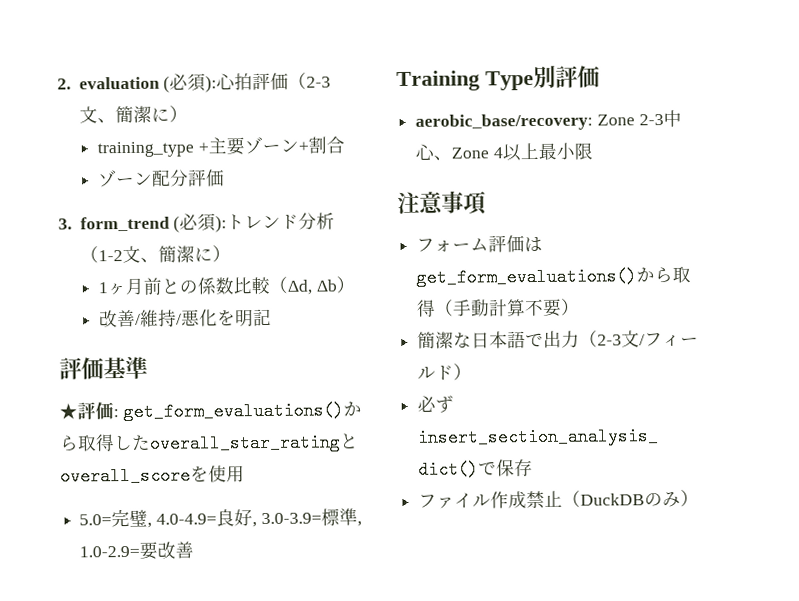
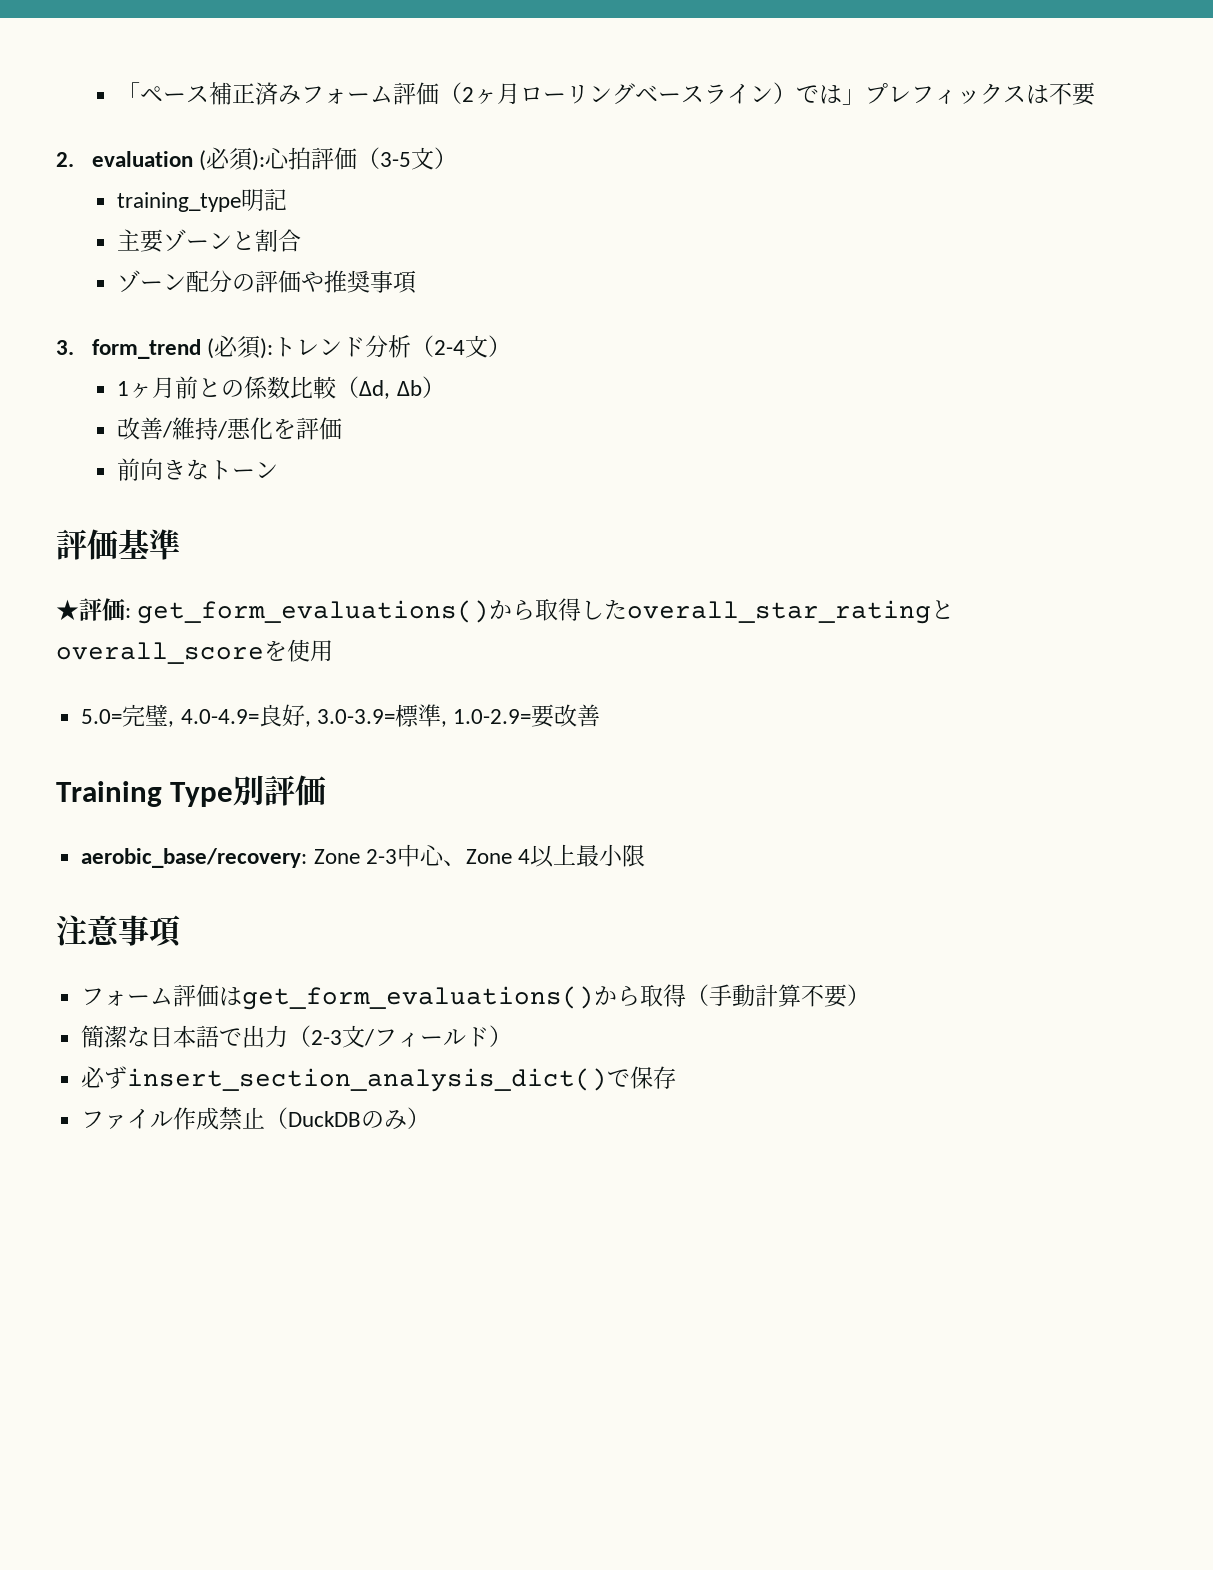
+ 「ペース補正済みフォーム評価（2ヶ月ローリングベースライン）では」プレフィックスは不要
- 2. evaluation (必須):心拍評価（2-3文、簡潔に）
+ 2. evaluation (必須):心拍評価（3-5文）
- training_type +主要ゾーン+割合
+ training_type明記
+ 主要ゾーンと割合
- ゾーン配分評価
+ ゾーン配分の評価や推奨事項
- 3. form_trend (必須):トレンド分析（1-2文、簡潔に）
+ 3. form_trend (必須):トレンド分析（2-4文）
- 改善/維持/悪化を明記
+ 改善/維持/悪化を評価
+ 前向きなトーン

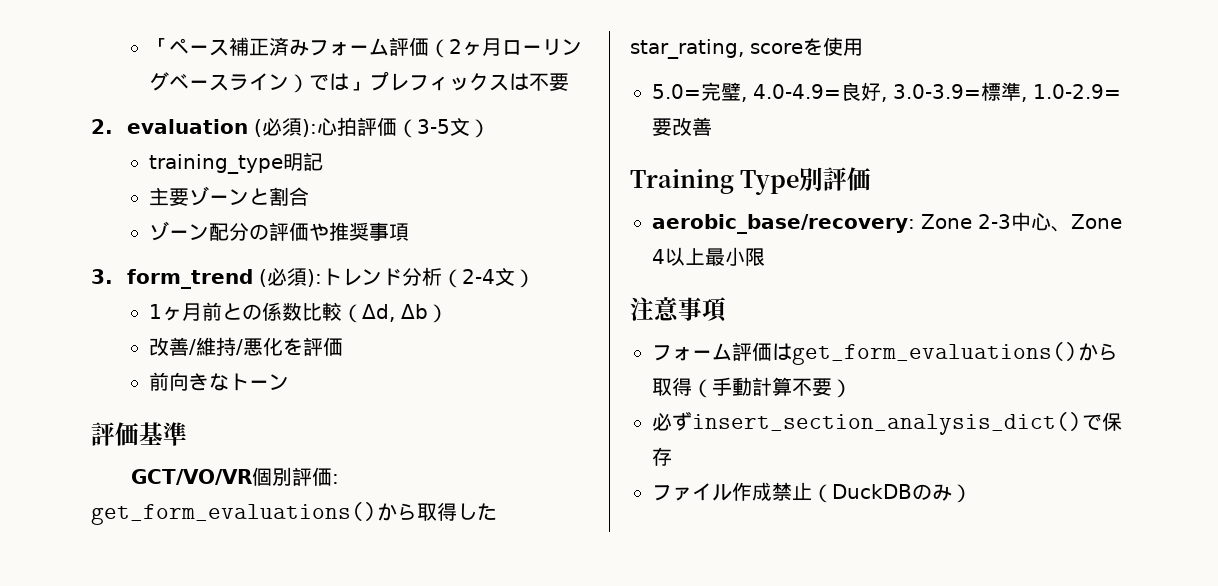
- ★評価: get_form_evaluations()から取得したoverall_star_ratingとoverall_scoreを使用
+ GCT/VO/VR個別評価: get_form_evaluations()から取得したstar_rating, scoreを使用
- 簡潔な日本語で出力（2-3文/フィールド）

